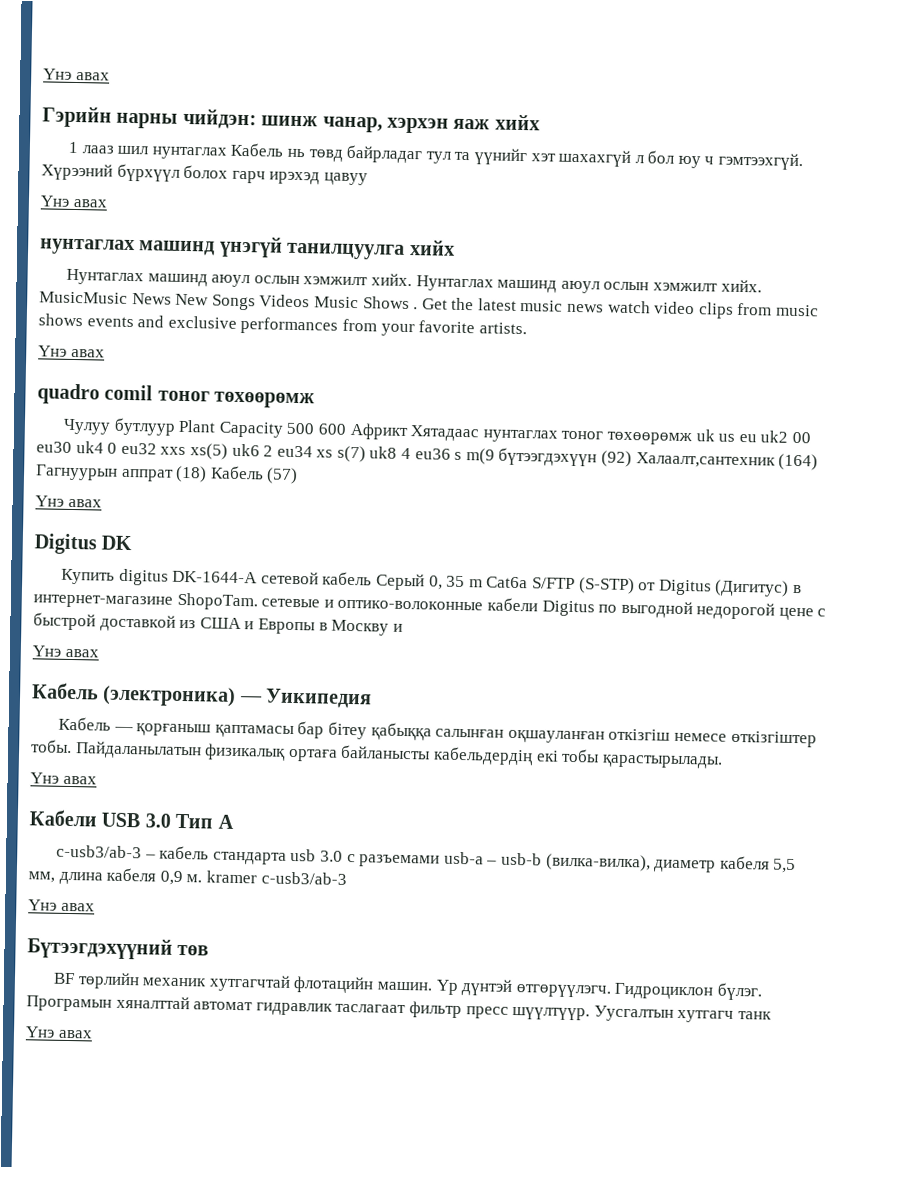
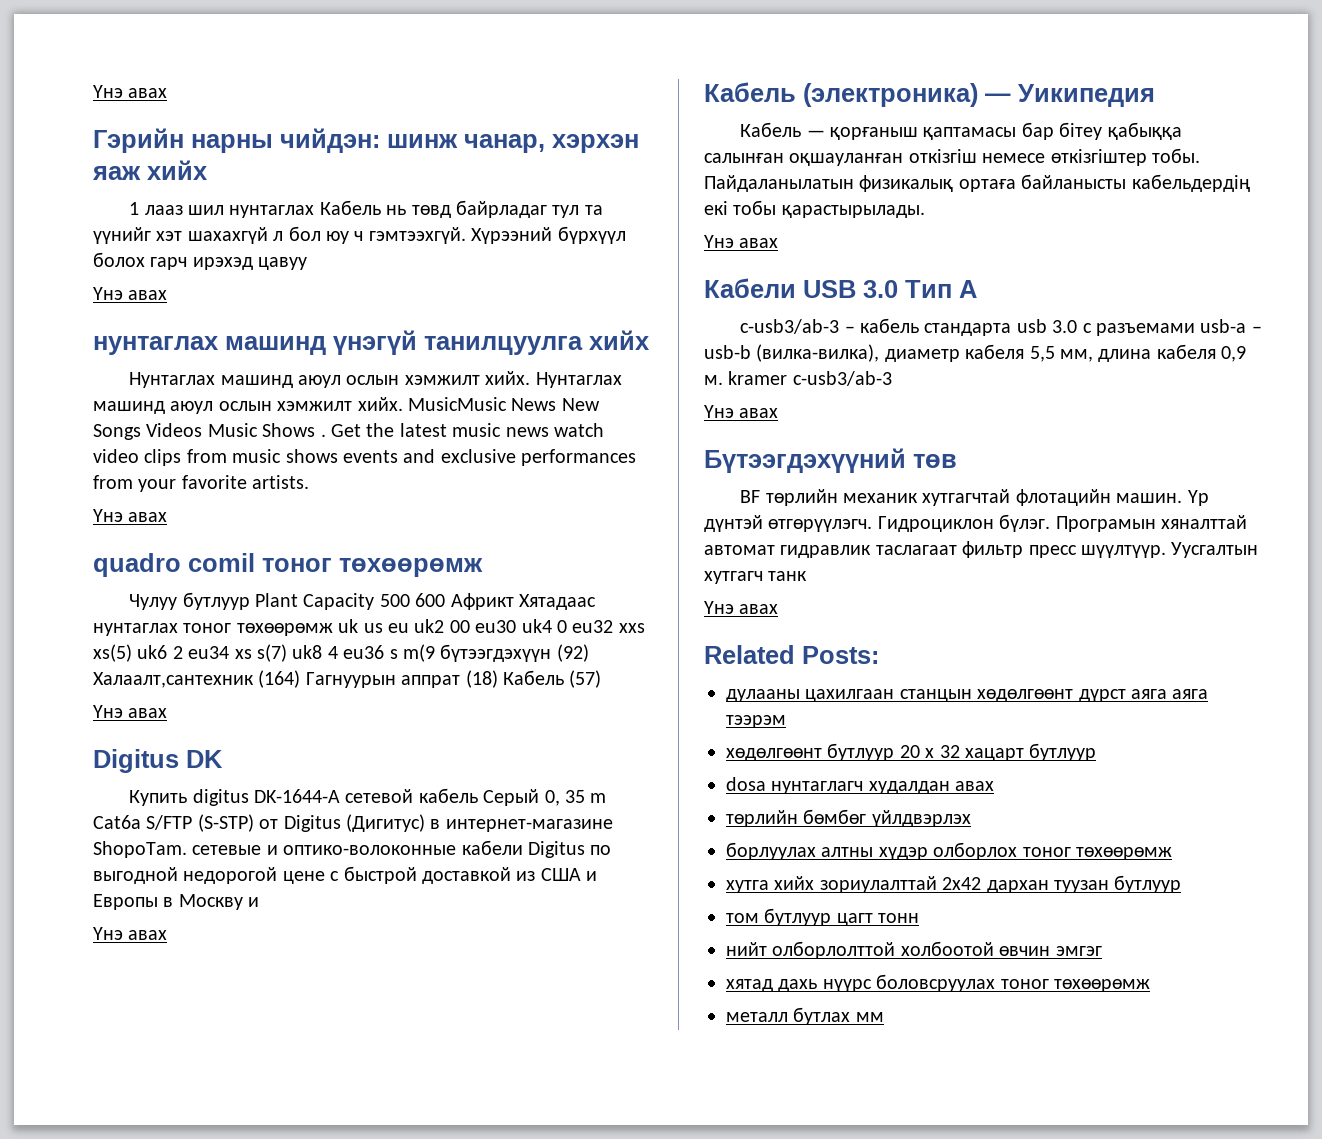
+ Related Posts:
+ дулааны цахилгаан станцын хөдөлгөөнт дүрст аяга аяга тээрэм
+ хөдөлгөөнт бутлуур 20 х 32 хацарт бутлуур
+ dosa нунтаглагч худалдан авах
+ төрлийн бөмбөг үйлдвэрлэх
+ борлуулах алтны хүдэр олборлох тоног төхөөрөмж
+ хутга хийх зориулалттай 2х42 дархан туузан бутлуур
+ том бутлуур цагт тонн
+ нийт олборлолттой холбоотой өвчин эмгэг
+ хятад дахь нүүрс боловсруулах тоног төхөөрөмж
+ металл бутлах мм

